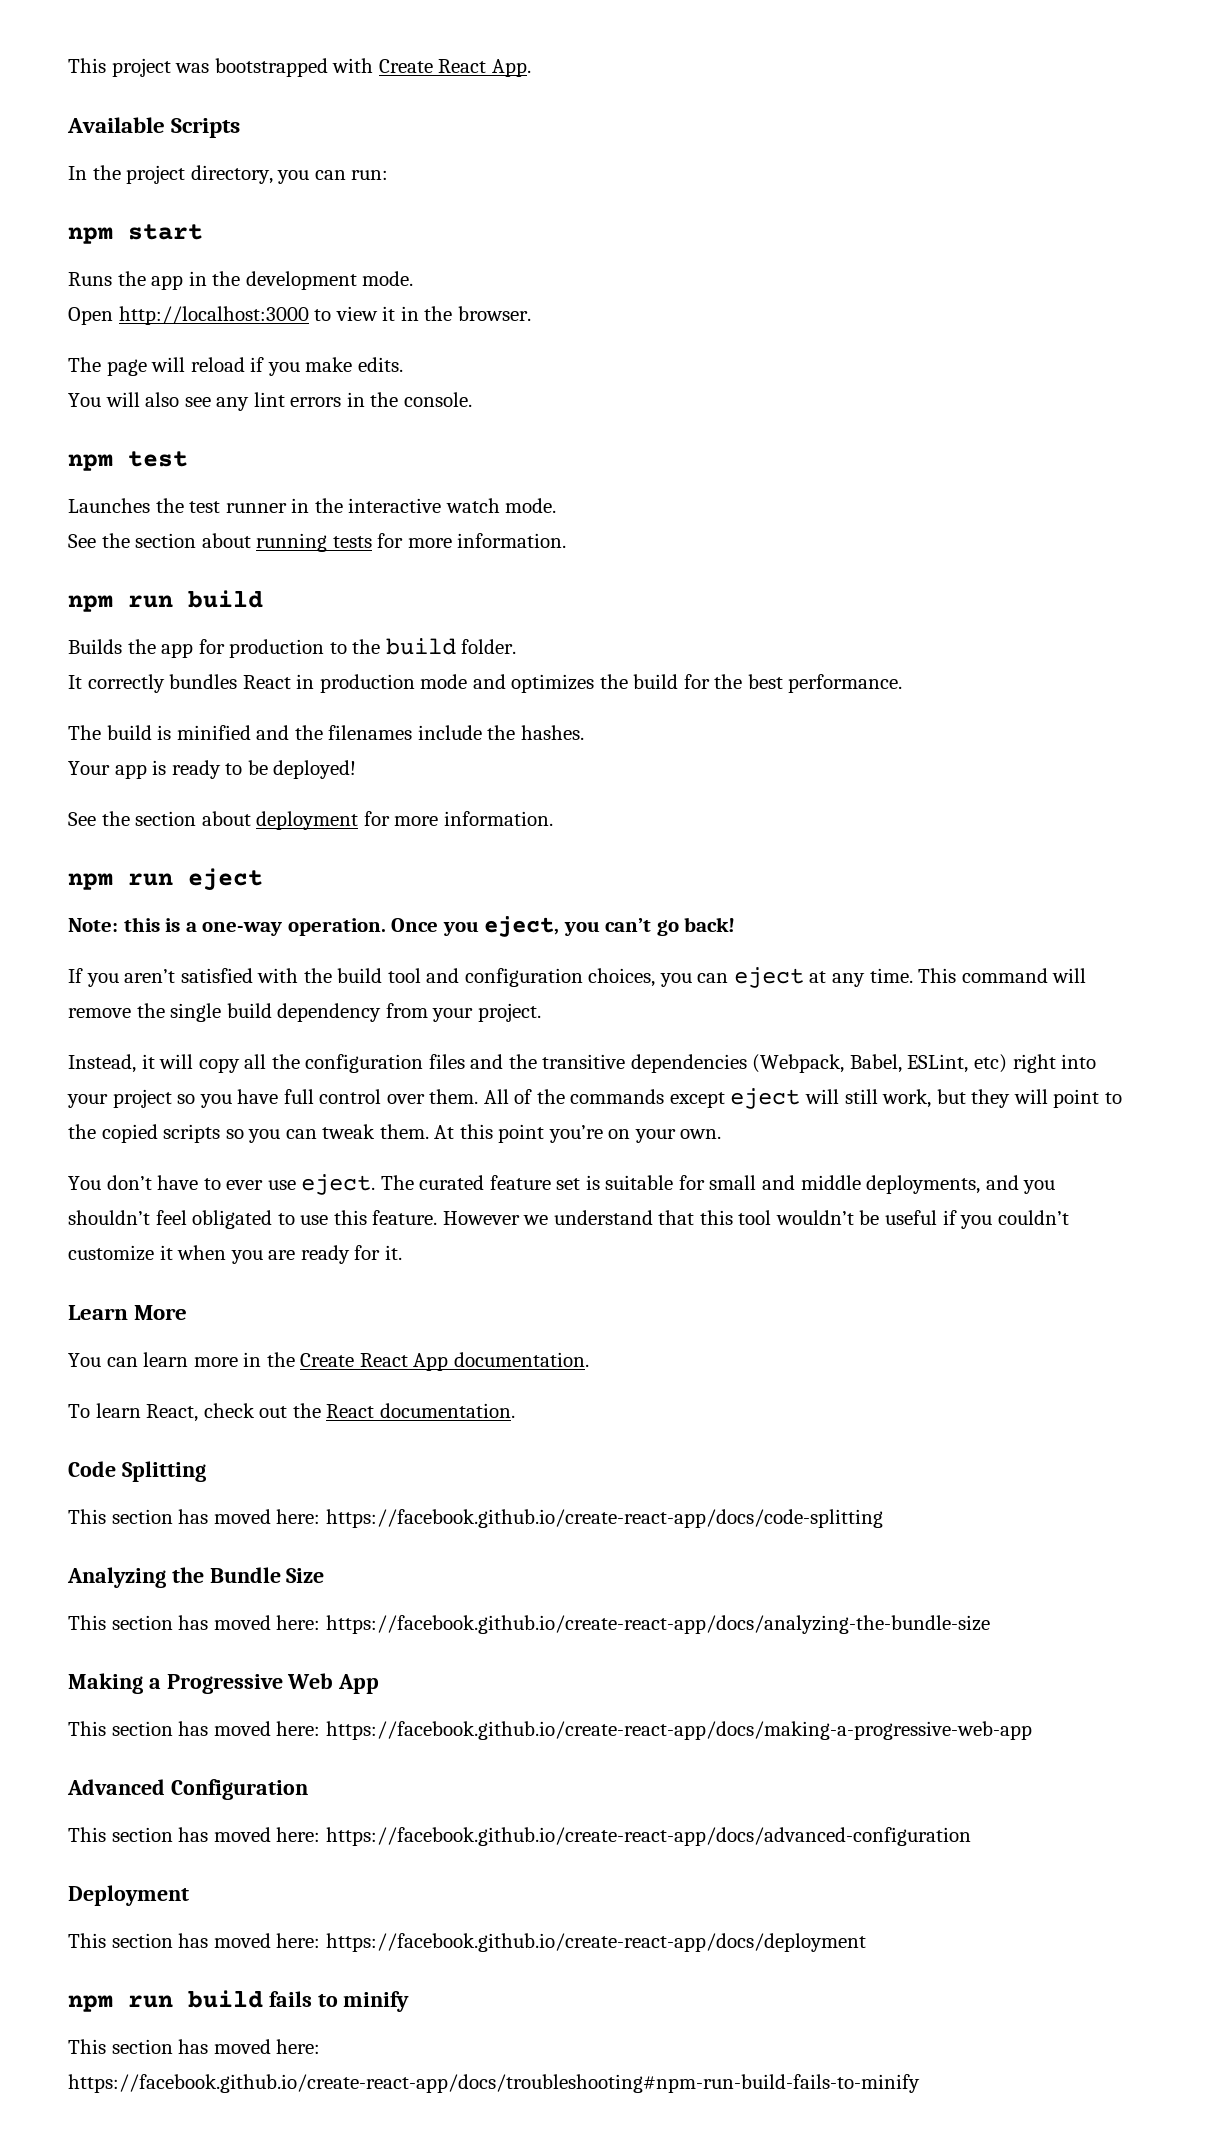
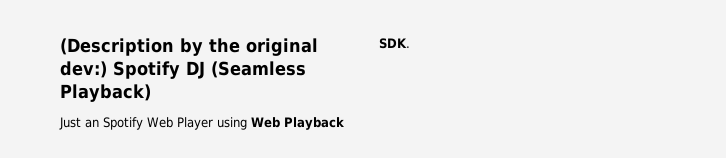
- This project was bootstrapped with Create React App.
- Available Scripts
- In the project directory, you can run:
- npm start
- Runs the app in the development mode.
- Open http://localhost:3000 to view it in the browser.
- The page will reload if you make edits.
- You will also see any lint errors in the console.
- npm test
- Launches the test runner in the interactive watch mode.
- See the section about running tests for more information.
- npm run build
- Builds the app for production to the build folder.
- It correctly bundles React in production mode and optimizes the build for the best performance.
- The build is minified and the filenames include the hashes.
- Your app is ready to be deployed!
- See the section about deployment for more information.
- npm run eject
- Note: this is a one-way operation. Once you eject, you can’t go back!
- If you aren’t satisfied with the build tool and configuration choices, you can eject at any time. This command will remove the single build dependency from your project.
- Instead, it will copy all the configuration files and the transitive dependencies (Webpack, Babel, ESLint, etc) right into your project so you have full control over them. All of the commands except eject will still work, but they will point to the copied scripts so you can tweak them. At this point you’re on your own.
- You don’t have to ever use eject. The curated feature set is suitable for small and middle deployments, and you shouldn’t feel obligated to use this feature. However we understand that this tool wouldn’t be useful if you couldn’t customize it when you are ready for it.
- Learn More
- You can learn more in the Create React App documentation.
- To learn React, check out the React documentation.
- Code Splitting
- This section has moved here: https://facebook.github.io/create-react-app/docs/code-splitting
- Analyzing the Bundle Size
- This section has moved here: https://facebook.github.io/create-react-app/docs/analyzing-the-bundle-size
- Making a Progressive Web App
- This section has moved here: https://facebook.github.io/create-react-app/docs/making-a-progressive-web-app
- Advanced Configuration
- This section has moved here: https://facebook.github.io/create-react-app/docs/advanced-configuration
- Deployment
- This section has moved here: https://facebook.github.io/create-react-app/docs/deployment
- npm run build fails to minify
- This section has moved here: https://facebook.github.io/create-react-app/docs/troubleshooting#npm-run-build-fails-to-minify
+ (Description by the original dev:) Spotify DJ (Seamless Playback)
+ Just an Spotify Web Player using Web Playback SDK.

